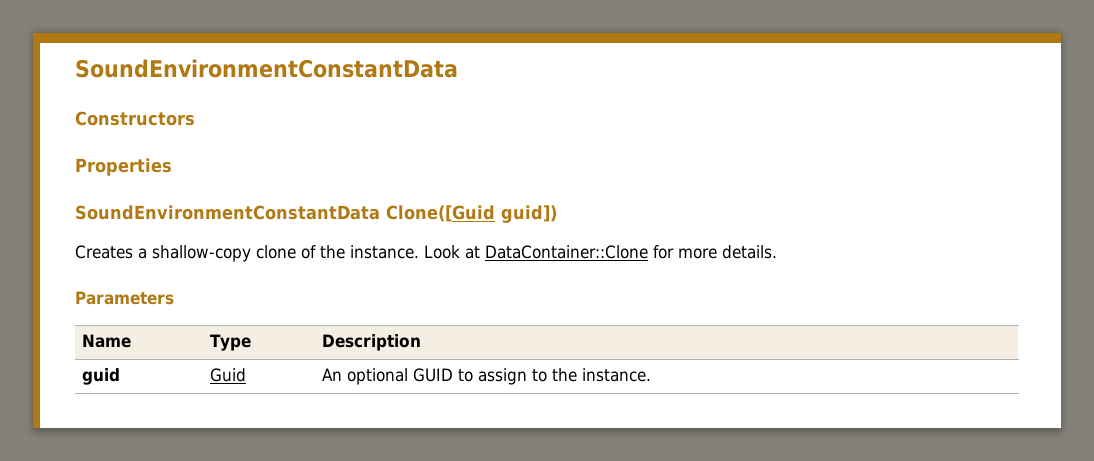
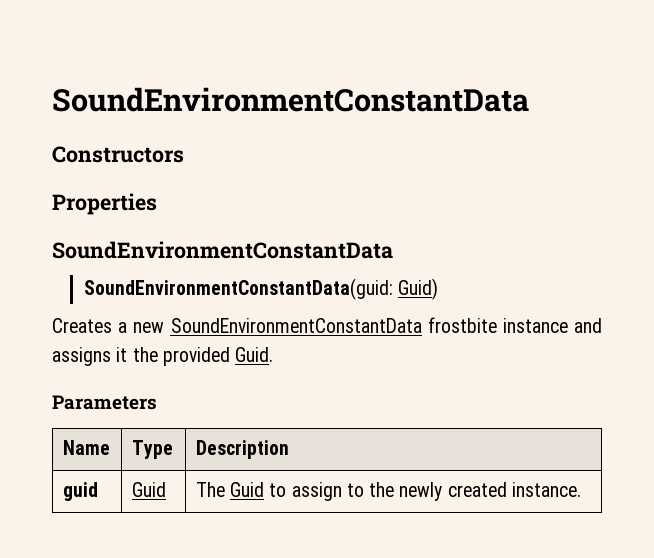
  Properties
- SoundEnvironmentConstantData Clone([Guid guid])
+ SoundEnvironmentConstantData
+ SoundEnvironmentConstantData(guid: Guid)
- Creates a shallow-copy clone of the instance. Look at DataContainer::Clone for more details.
+ Creates a new SoundEnvironmentConstantData frostbite instance and assigns it the provided Guid.
- guid | Guid | An optional GUID to assign to the instance.
+ guid | Guid | The Guid to assign to the newly created instance.

